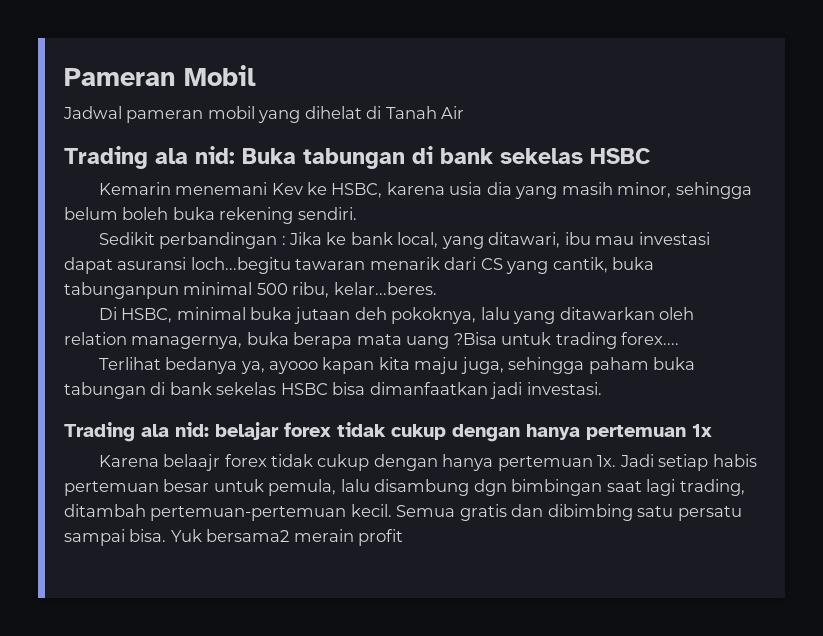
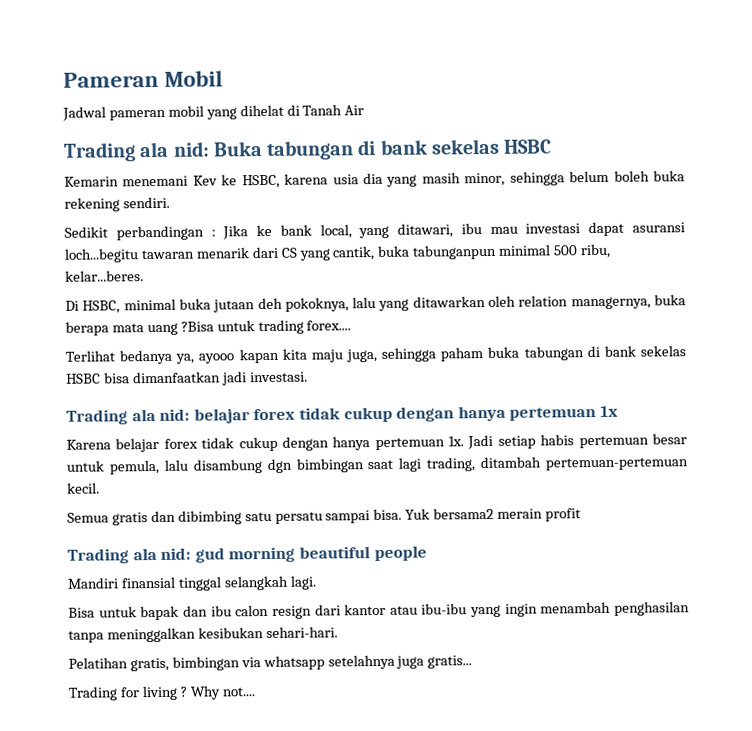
- Karena belaajr forex tidak cukup dengan hanya pertemuan 1x.
+ Karena belajar forex tidak cukup dengan hanya pertemuan 1x.
- Jadi setiap habis pertemuan besar untuk pemula, lalu disambung dgn bimbingan saat lagi trading, ditambah pertemuan-pertemuan kecil. Semua gratis dan dibimbing satu persatu sampai bisa.
+ Jadi setiap habis pertemuan besar untuk pemula, lalu disambung dgn bimbingan saat lagi trading, ditambah pertemuan-pertemuan kecil.
+ Semua gratis dan dibimbing satu persatu sampai bisa.
+ Trading ala nid: gud morning beautiful people
+ Mandiri finansial tinggal selangkah lagi.
+ Bisa untuk bapak dan ibu calon resign dari kantor atau ibu-ibu yang ingin menambah penghasilan tanpa meninggalkan kesibukan sehari-hari.
+ Pelatihan gratis, bimbingan via whatsapp setelahnya juga gratis...
+ Trading for living ? Why not....

